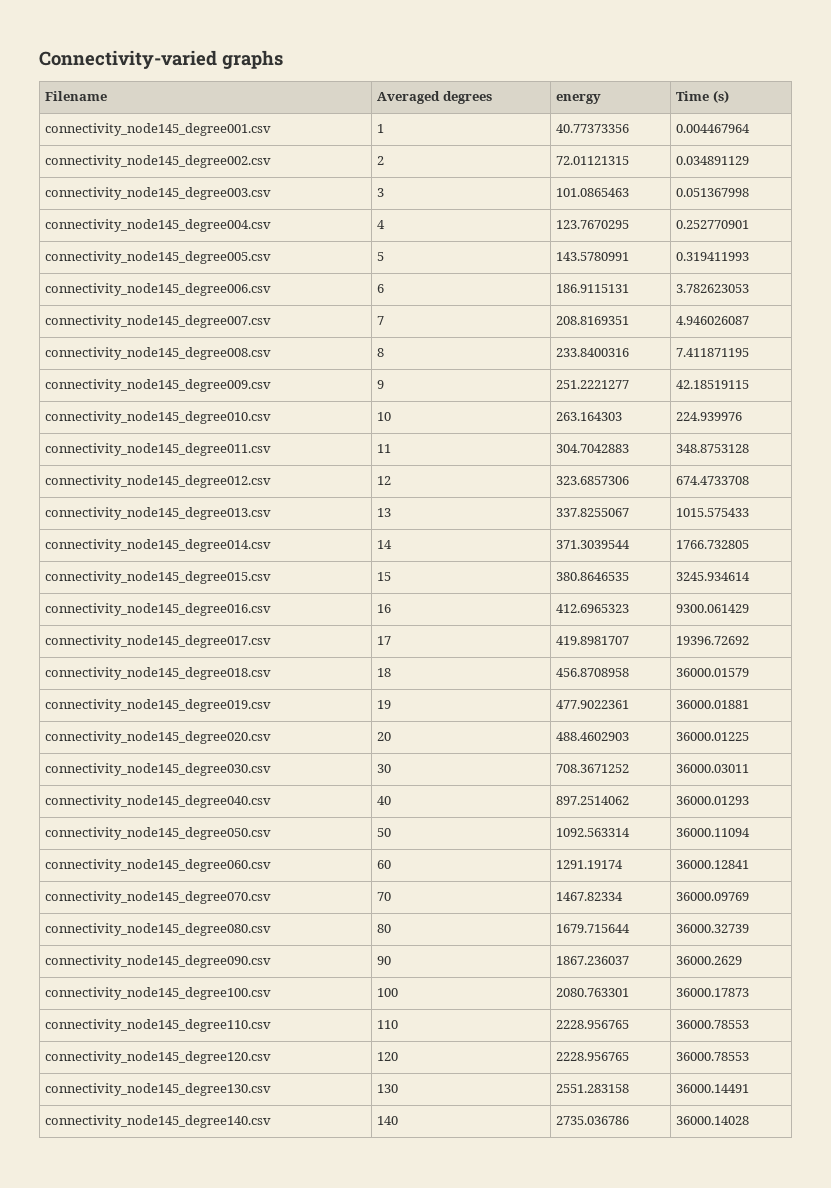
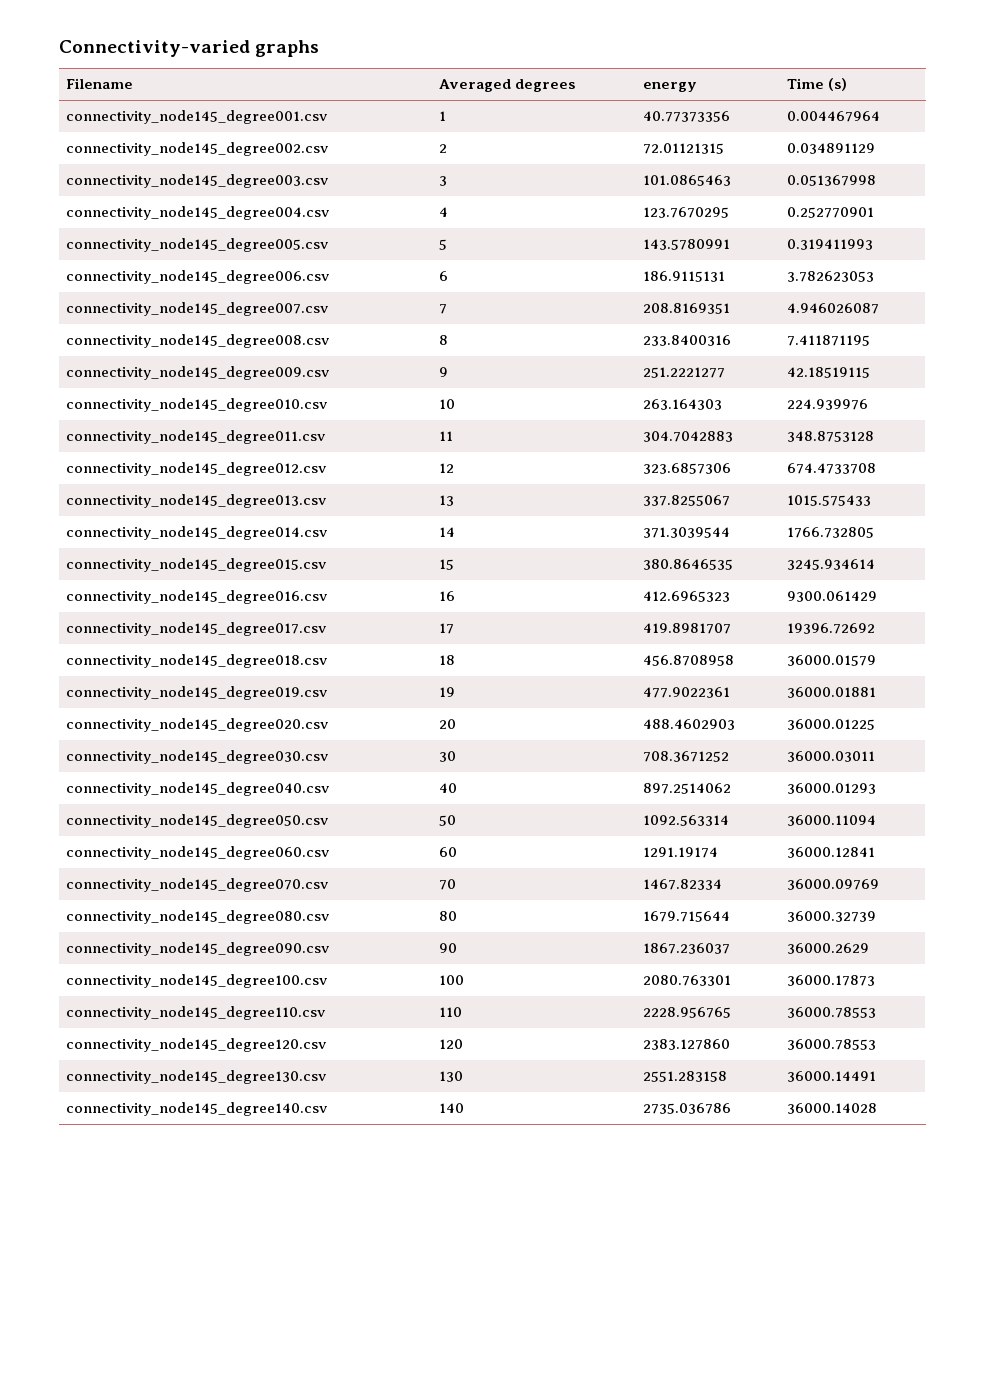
- connectivity_node145_degree120.csv | 120 | 2228.956765 | 36000.78553
+ connectivity_node145_degree120.csv | 120 | 2383.127860 | 36000.78553

